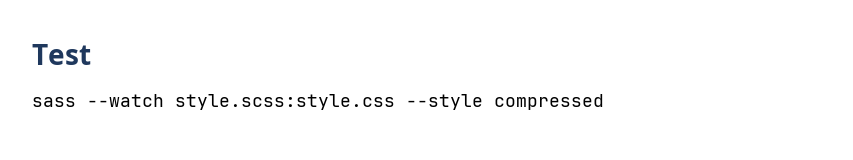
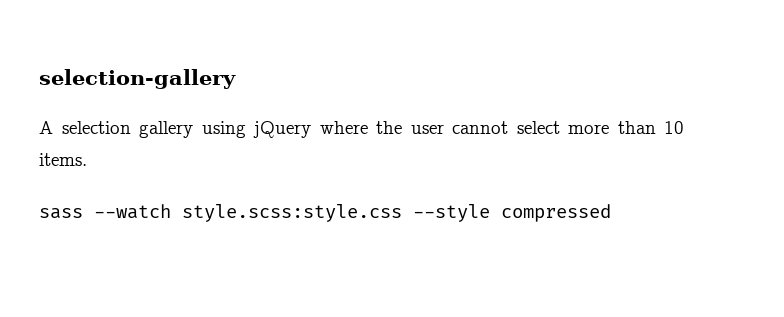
- Test
+ selection-gallery
+ A selection gallery using jQuery where the user cannot select more than 10 items.

